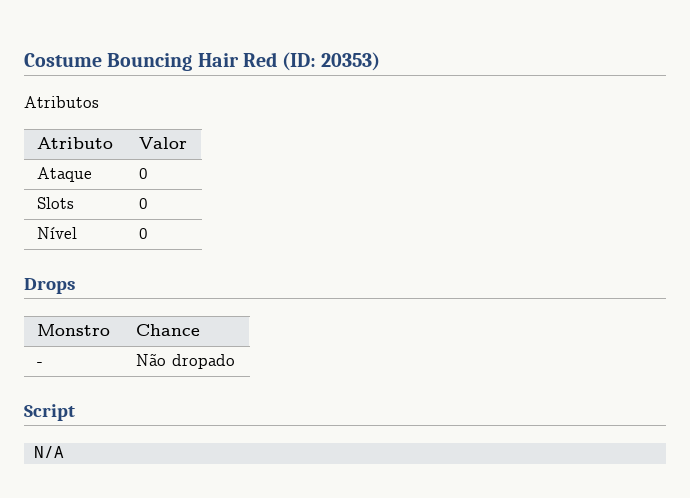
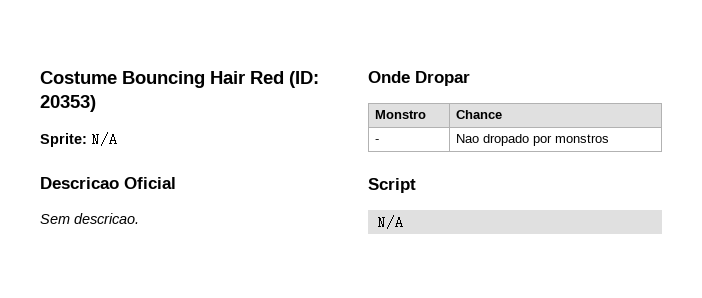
- Atributos
- Atributo | Valor
- Ataque | 0
- Slots | 0
- Nível | 0
- Drops
+ Sprite: N/A
+ Descricao Oficial
+ Sem descricao.
+ Onde Dropar
- - | Não dropado
+ - | Nao dropado por monstros

